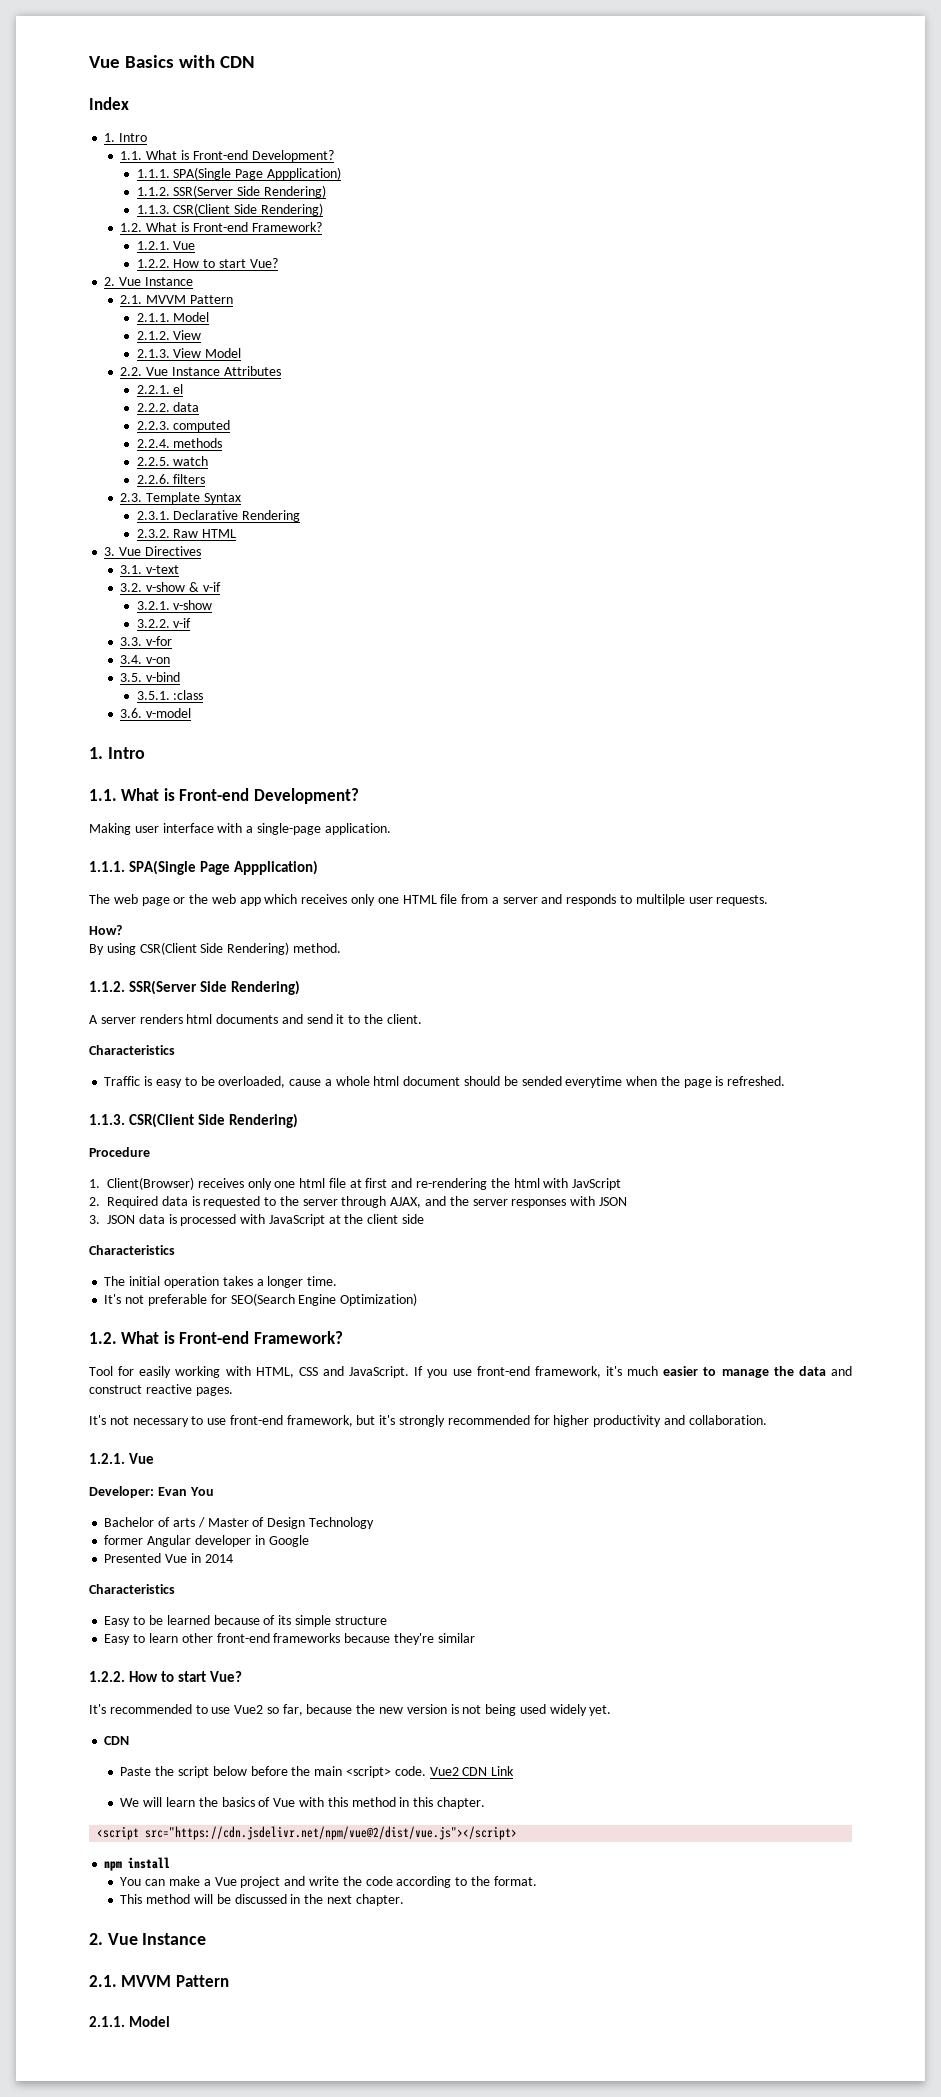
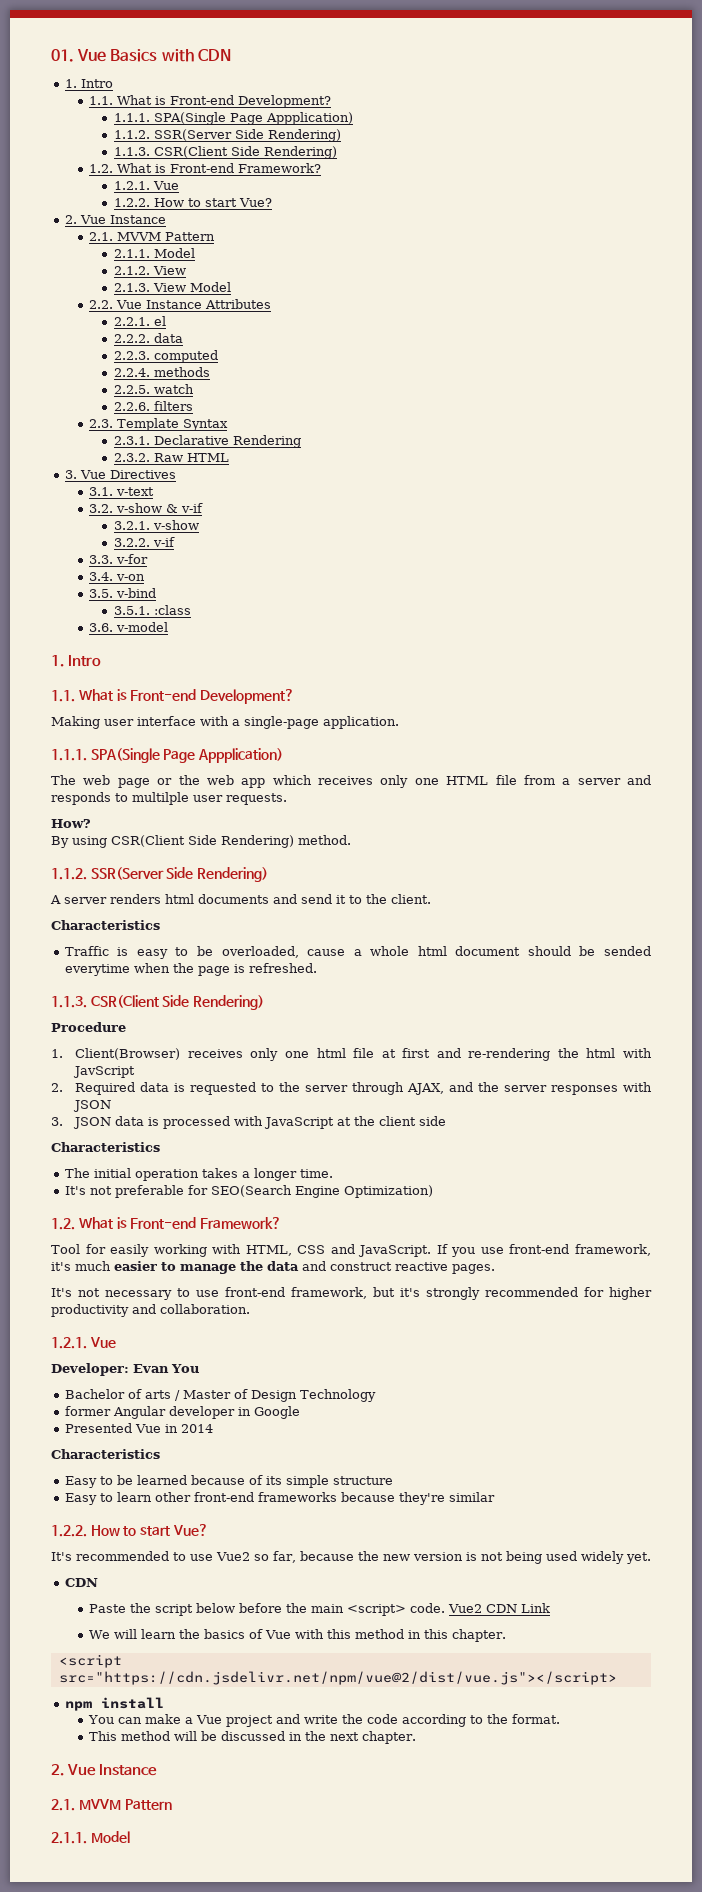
- Vue Basics with CDN
+ 01. Vue Basics with CDN
- Index

